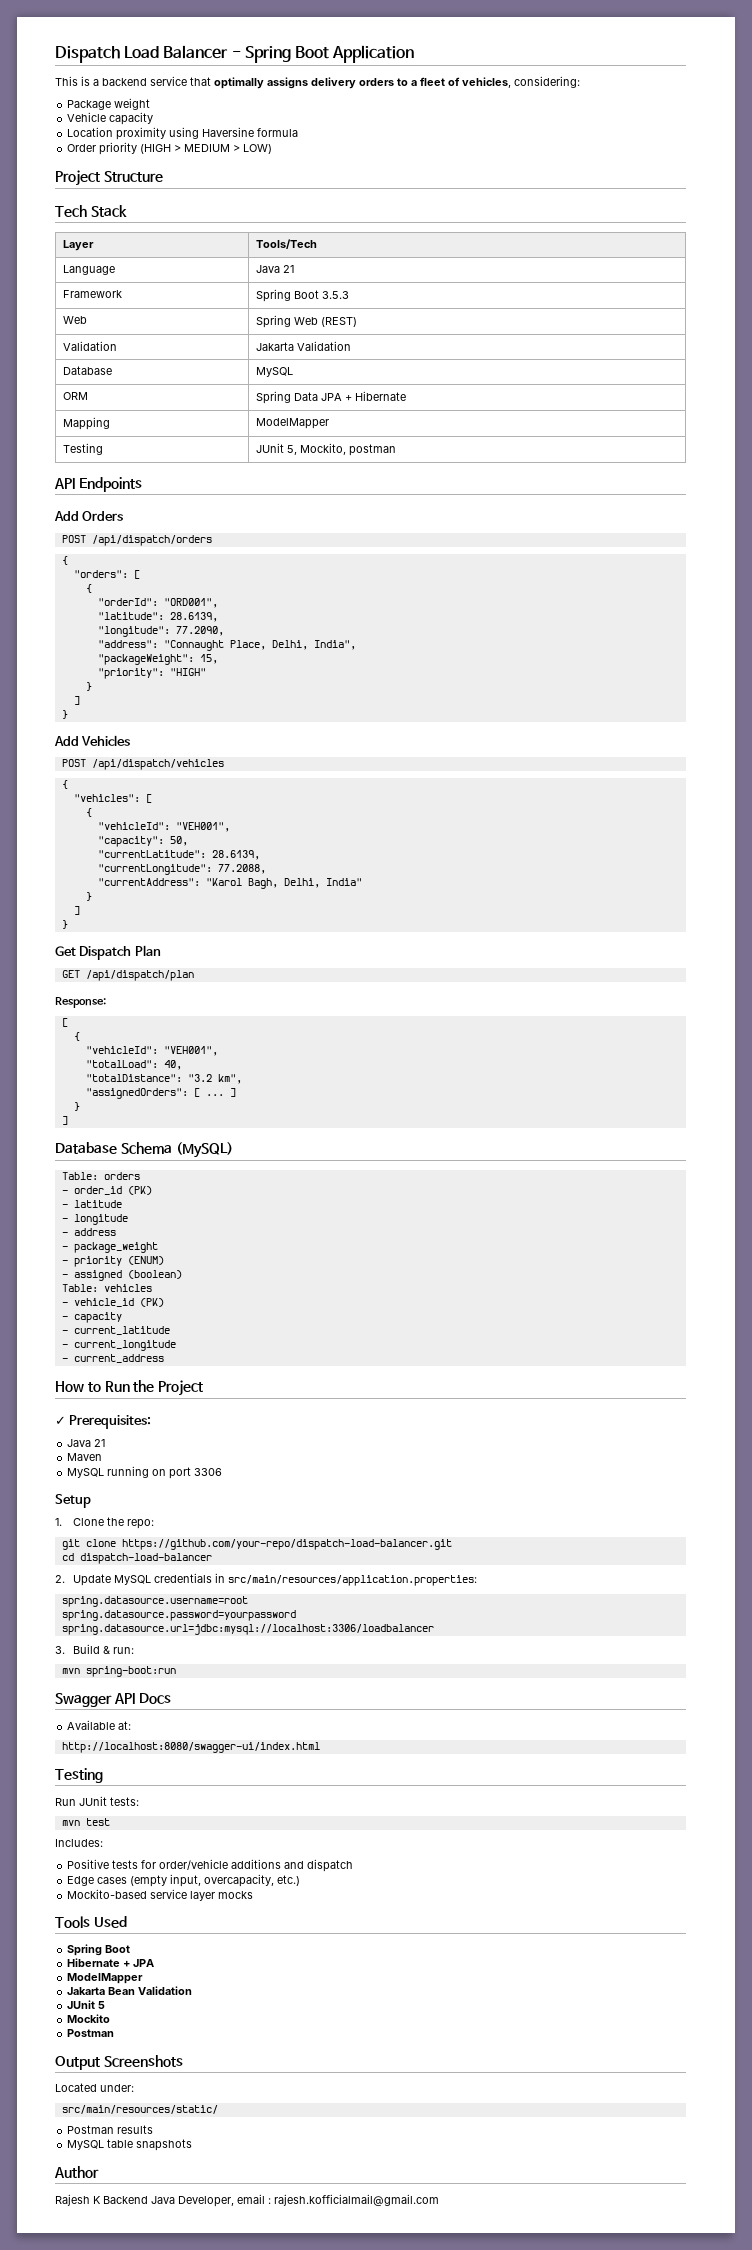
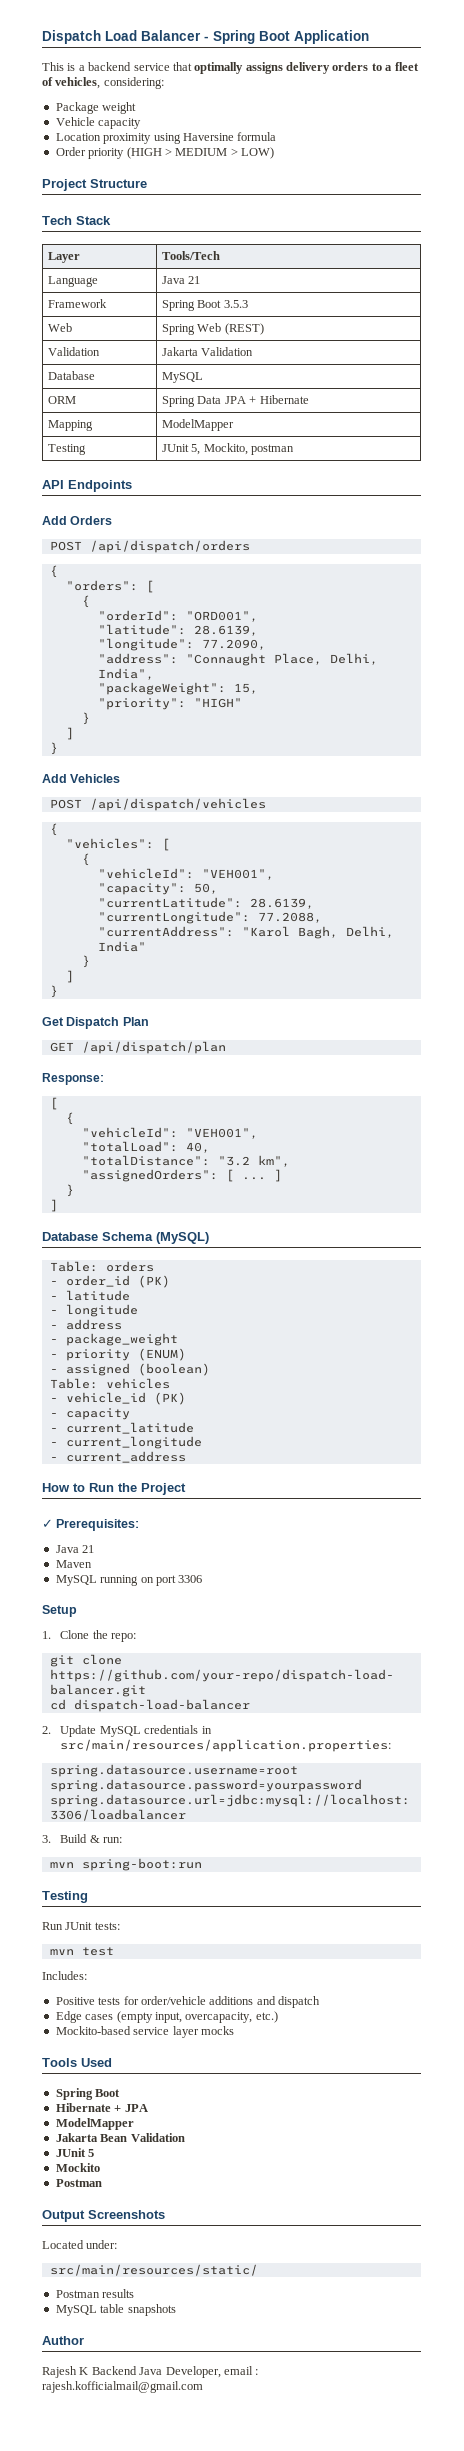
- Swagger API Docs
- Available at:
- http://localhost:8080/swagger-ui/index.html

